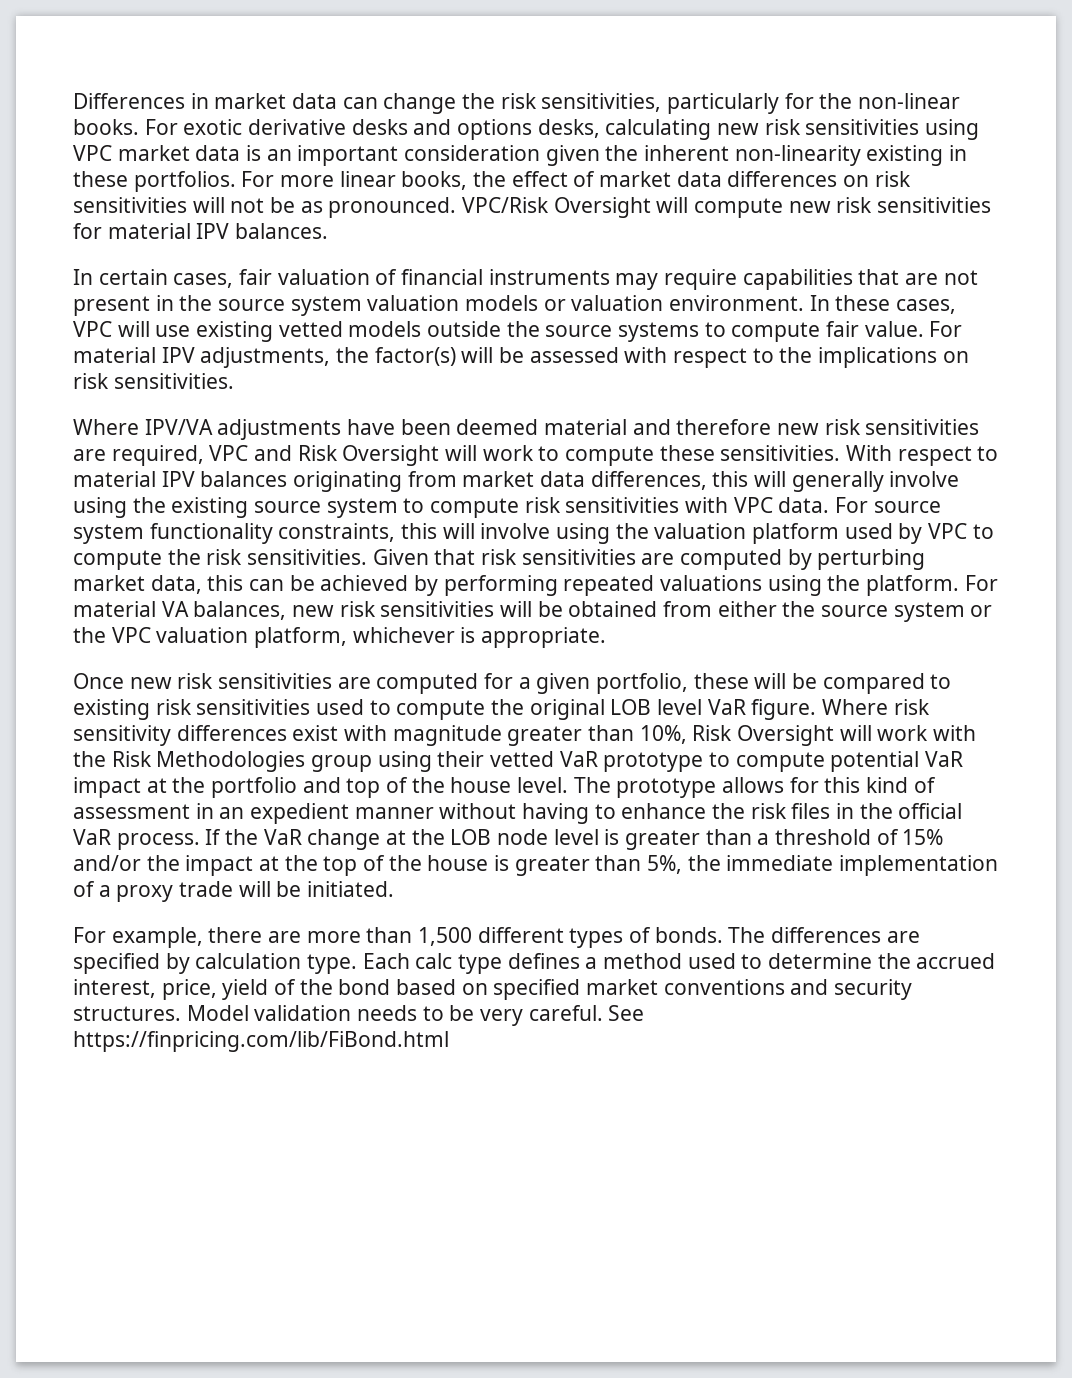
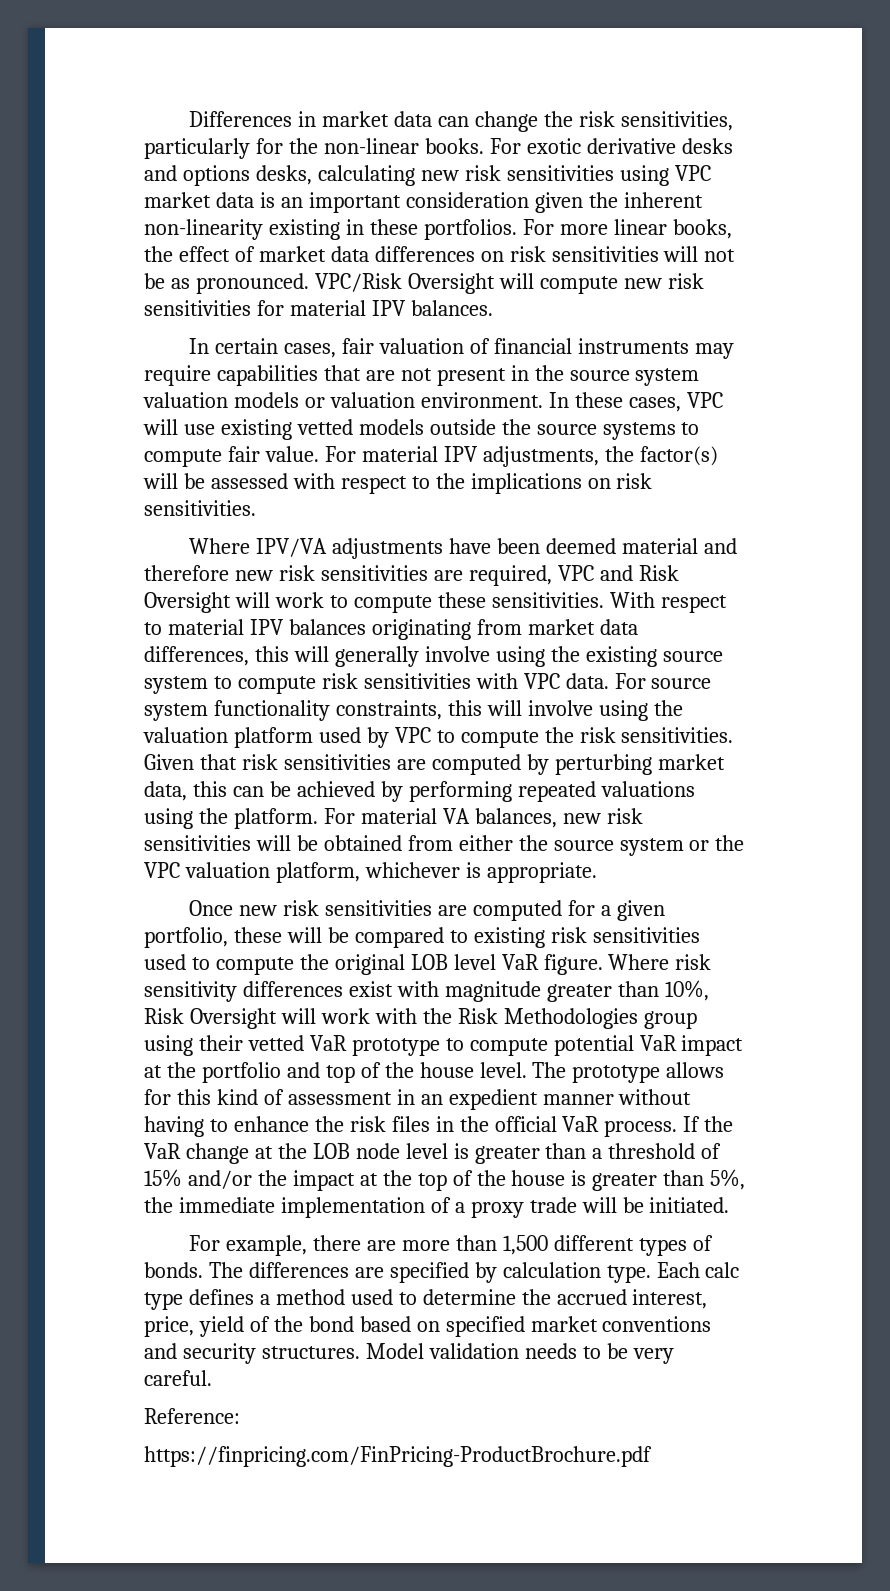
- Model validation needs to be very careful. See https://finpricing.com/lib/FiBond.html
+ Model validation needs to be very careful.
+ Reference:
+ https://finpricing.com/FinPricing-ProductBrochure.pdf

